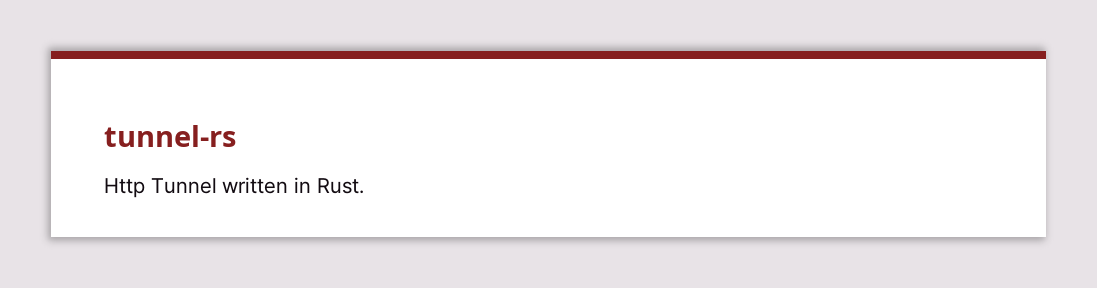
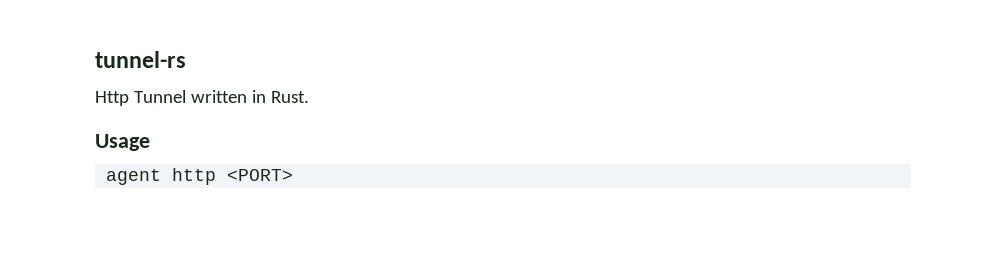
+ Usage
+ agent http <PORT>

